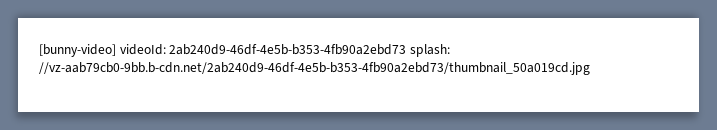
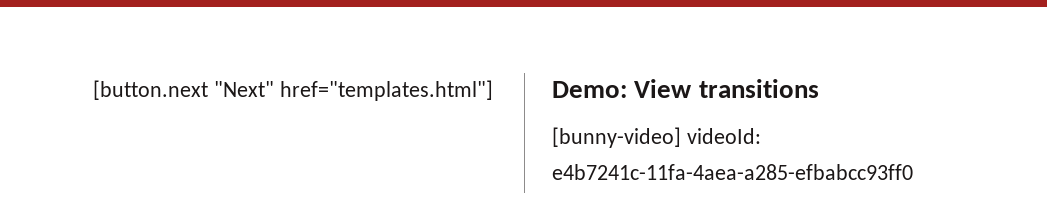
- [bunny-video] videoId: 2ab240d9-46df-4e5b-b353-4fb90a2ebd73 splash: //vz-aab79cb0-9bb.b-cdn.net/2ab240d9-46df-4e5b-b353-4fb90a2ebd73/thumbnail_50a019cd.jpg
+ [button.next "Next" href="templates.html"]
+ Demo: View transitions
+ [bunny-video] videoId: e4b7241c-11fa-4aea-a285-efbabcc93ff0

